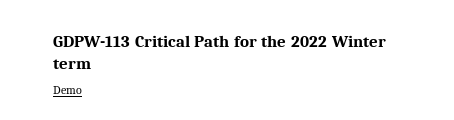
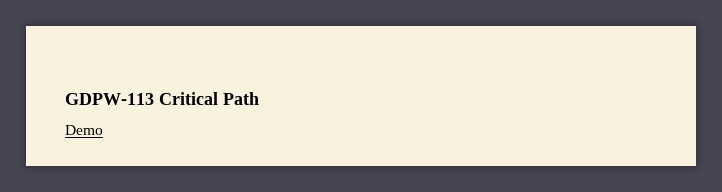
- GDPW-113 Critical Path for the 2022 Winter term
+ GDPW-113 Critical Path

